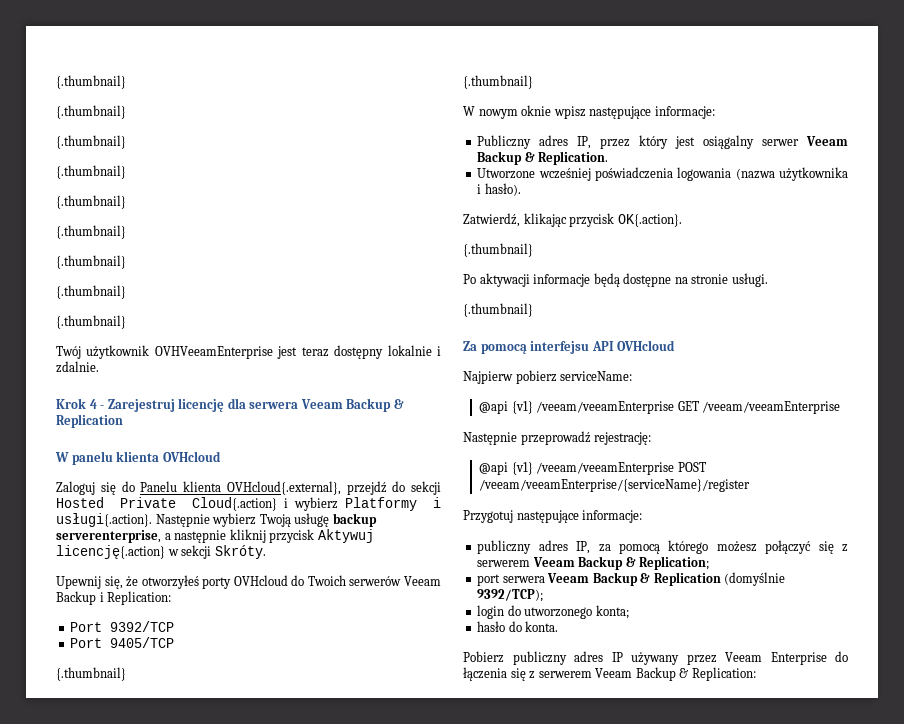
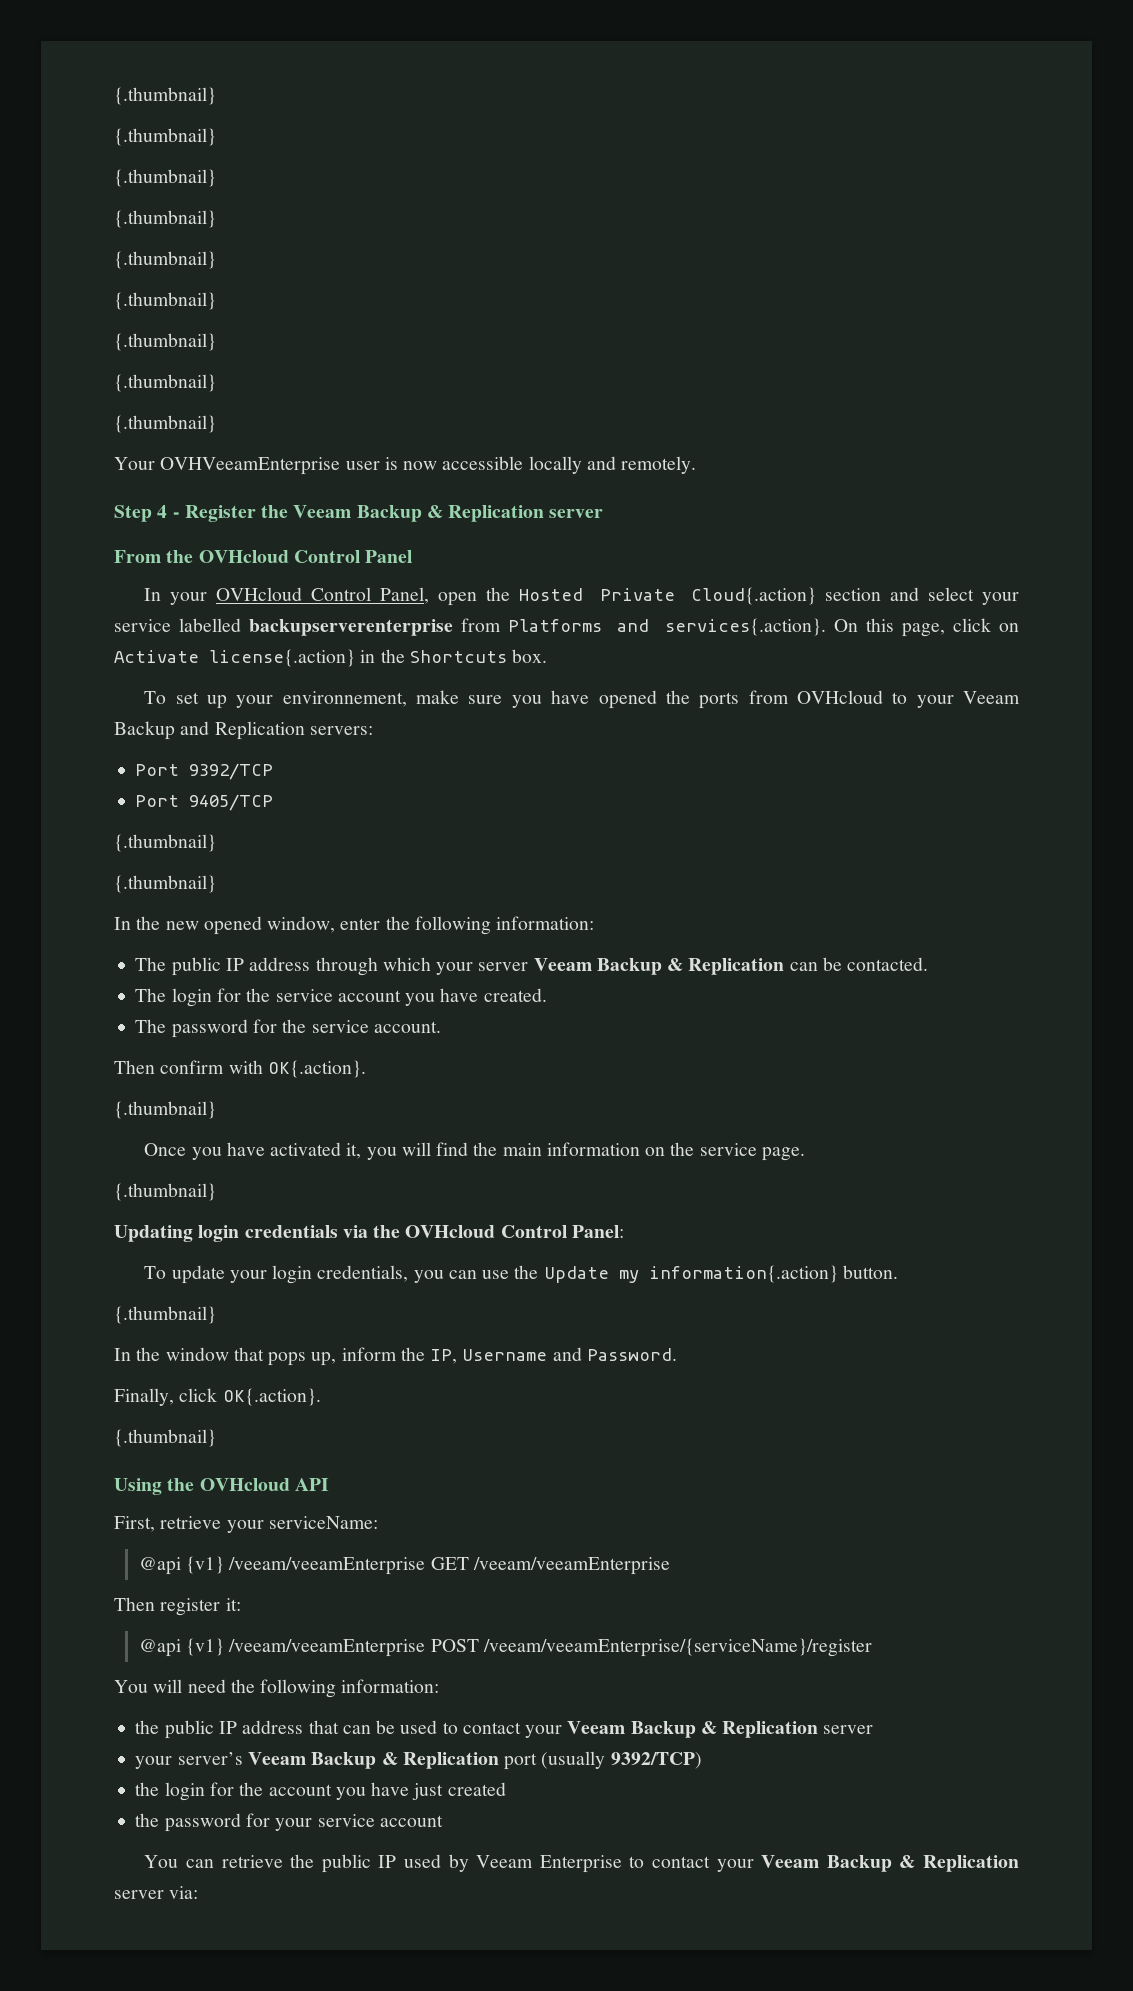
- Twój użytkownik OVHVeeamEnterprise jest teraz dostępny lokalnie i zdalnie.
- Krok 4 - Zarejestruj licencję dla serwera Veeam Backup & Replication
- W panelu klienta OVHcloud
- Zaloguj się do Panelu klienta OVHcloud{.external}, przejdź do sekcji Hosted Private Cloud{.action} i wybierz Platformy i usługi{.action}. Następnie wybierz Twoją usługę backup serverenterprise, a następnie kliknij przycisk Aktywuj licencję{.action} w sekcji Skróty.
- Upewnij się, że otworzyłeś porty OVHcloud do Twoich serwerów Veeam Backup i Replication:
+ Your OVHVeeamEnterprise user is now accessible locally and remotely.
+ Step 4 - Register the Veeam Backup & Replication server
+ From the OVHcloud Control Panel
+ In your OVHcloud Control Panel, open the Hosted Private Cloud{.action} section and select your service labelled backupserverenterprise from Platforms and services{.action}. On this page, click on Activate license{.action} in the Shortcuts box.
+ To set up your environnement, make sure you have opened the ports from OVHcloud to your Veeam Backup and Replication servers:
- W nowym oknie wpisz następujące informacje:
- Publiczny adres IP, przez który jest osiągalny serwer Veeam Backup & Replication.
- Utworzone wcześniej poświadczenia logowania (nazwa użytkownika i hasło).
- Zatwierdź, klikając przycisk OK{.action}.
+ In the new opened window, enter the following information:
+ The public IP address through which your server Veeam Backup & Replication can be contacted.
+ The login for the service account you have created.
+ The password for the service account.
+ Then confirm with OK{.action}.
  {.thumbnail}
- Po aktywacji informacje będą dostępne na stronie usługi.
+ Once you have activated it, you will find the main information on the service page.
  {.thumbnail}
- Za pomocą interfejsu API OVHcloud
- Najpierw pobierz serviceName:
+ Updating login credentials via the OVHcloud Control Panel:
+ To update your login credentials, you can use the Update my information{.action} button.
+ {.thumbnail}
+ In the window that pops up, inform the IP, Username and Password.
+ Finally, click OK{.action}.
+ {.thumbnail}
+ Using the OVHcloud API
+ First, retrieve your serviceName:
- Następnie przeprowadź rejestrację:
+ Then register it:
- Przygotuj następujące informacje:
- publiczny adres IP, za pomocą którego możesz połączyć się z serwerem Veeam Backup & Replication;
- port serwera Veeam Backup & Replication (domyślnie 9392/TCP);
- login do utworzonego konta;
- hasło do konta.
- Pobierz publiczny adres IP używany przez Veeam Enterprise do łączenia się z serwerem Veeam Backup & Replication:
+ You will need the following information:
+ the public IP address that can be used to contact your Veeam Backup & Replication server
+ your server’s Veeam Backup & Replication port (usually 9392/TCP)
+ the login for the account you have just created
+ the password for your service account
+ You can retrieve the public IP used by Veeam Enterprise to contact your Veeam Backup & Replication server via:

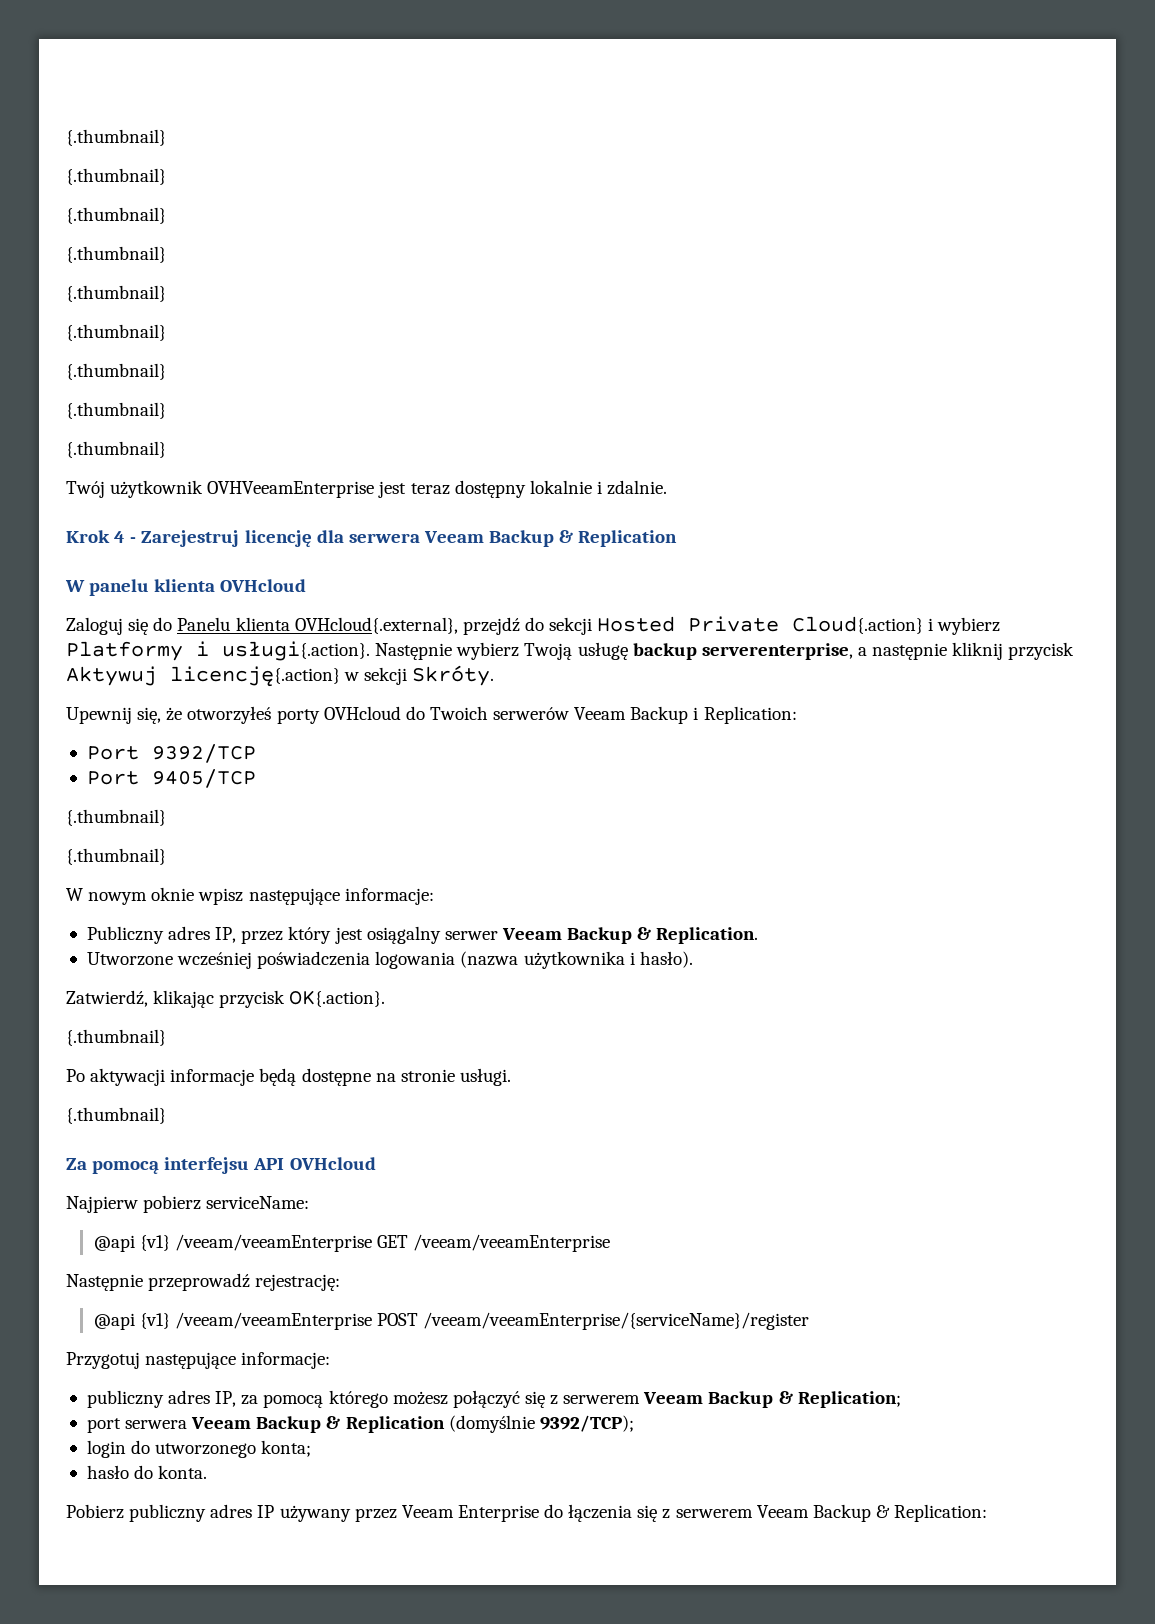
- Your OVHVeeamEnterprise user is now accessible locally and remotely.
- Step 4 - Register the Veeam Backup & Replication server
- From the OVHcloud Control Panel
- In your OVHcloud Control Panel, open the Hosted Private Cloud{.action} section and select your service labelled backupserverenterprise from Platforms and services{.action}. On this page, click on Activate license{.action} in the Shortcuts box.
- To set up your environnement, make sure you have opened the ports from OVHcloud to your Veeam Backup and Replication servers:
+ Twój użytkownik OVHVeeamEnterprise jest teraz dostępny lokalnie i zdalnie.
+ Krok 4 - Zarejestruj licencję dla serwera Veeam Backup & Replication
+ W panelu klienta OVHcloud
+ Zaloguj się do Panelu klienta OVHcloud{.external}, przejdź do sekcji Hosted Private Cloud{.action} i wybierz Platformy i usługi{.action}. Następnie wybierz Twoją usługę backup serverenterprise, a następnie kliknij przycisk Aktywuj licencję{.action} w sekcji Skróty.
+ Upewnij się, że otworzyłeś porty OVHcloud do Twoich serwerów Veeam Backup i Replication:
- In the new opened window, enter the following information:
- The public IP address through which your server Veeam Backup & Replication can be contacted.
- The login for the service account you have created.
- The password for the service account.
- Then confirm with OK{.action}.
+ W nowym oknie wpisz następujące informacje:
+ Publiczny adres IP, przez który jest osiągalny serwer Veeam Backup & Replication.
+ Utworzone wcześniej poświadczenia logowania (nazwa użytkownika i hasło).
+ Zatwierdź, klikając przycisk OK{.action}.
  {.thumbnail}
- Once you have activated it, you will find the main information on the service page.
+ Po aktywacji informacje będą dostępne na stronie usługi.
  {.thumbnail}
- Updating login credentials via the OVHcloud Control Panel:
- To update your login credentials, you can use the Update my information{.action} button.
- {.thumbnail}
- In the window that pops up, inform the IP, Username and Password.
- Finally, click OK{.action}.
- {.thumbnail}
- Using the OVHcloud API
- First, retrieve your serviceName:
+ Za pomocą interfejsu API OVHcloud
+ Najpierw pobierz serviceName:
- Then register it:
+ Następnie przeprowadź rejestrację:
- You will need the following information:
- the public IP address that can be used to contact your Veeam Backup & Replication server
- your server’s Veeam Backup & Replication port (usually 9392/TCP)
- the login for the account you have just created
- the password for your service account
- You can retrieve the public IP used by Veeam Enterprise to contact your Veeam Backup & Replication server via:
+ Przygotuj następujące informacje:
+ publiczny adres IP, za pomocą którego możesz połączyć się z serwerem Veeam Backup & Replication;
+ port serwera Veeam Backup & Replication (domyślnie 9392/TCP);
+ login do utworzonego konta;
+ hasło do konta.
+ Pobierz publiczny adres IP używany przez Veeam Enterprise do łączenia się z serwerem Veeam Backup & Replication:

